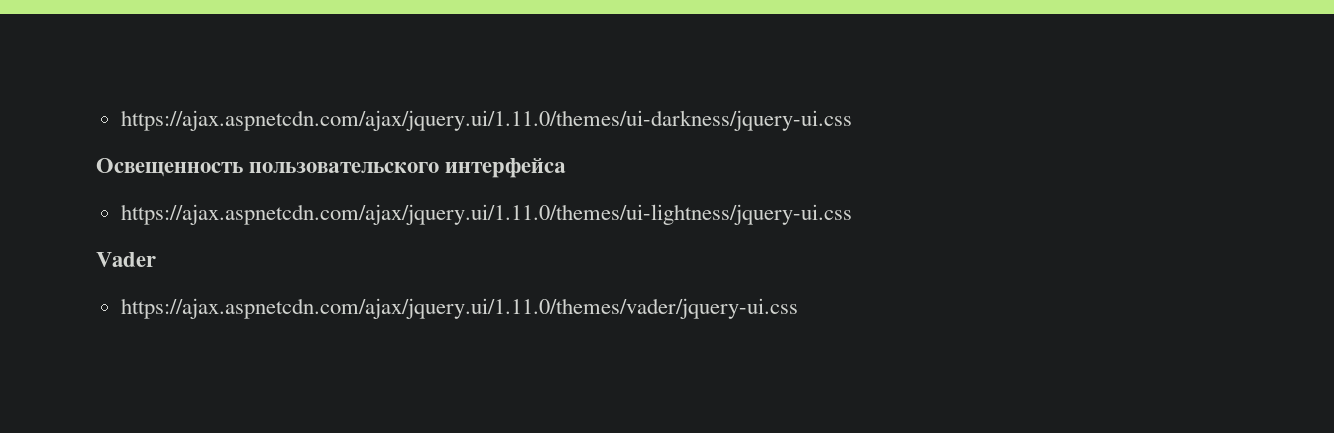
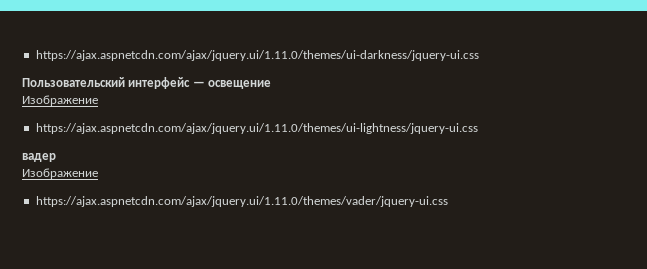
- Освещенность пользовательского интерфейса
+ Пользовательский интерфейс — освещение
+ Изображение
- Vader
+ вадер
+ Изображение

